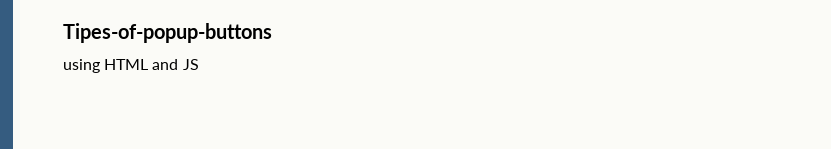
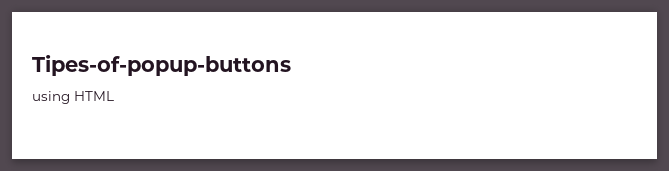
- using HTML and JS
+ using HTML

